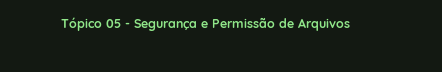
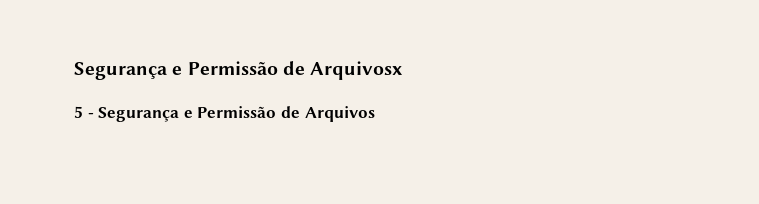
- Tópico 05 - Segurança e Permissão de Arquivos
+ Segurança e Permissão de Arquivosx
+ 5 - Segurança e Permissão de Arquivos

